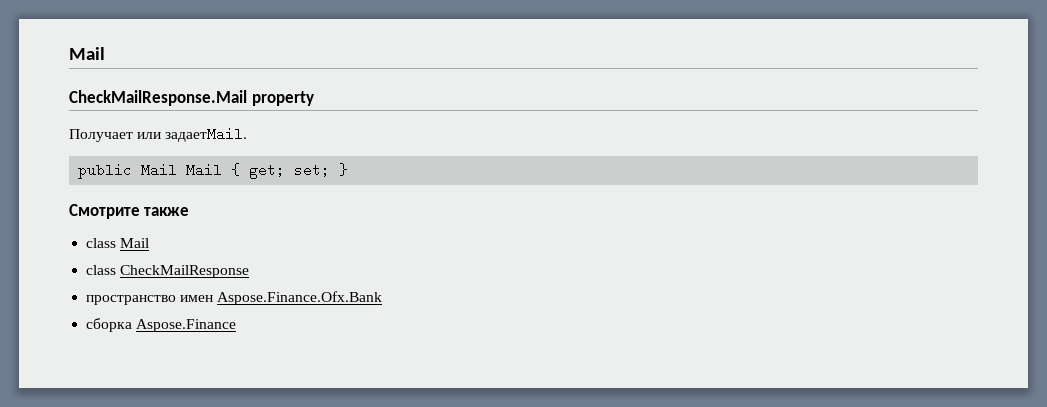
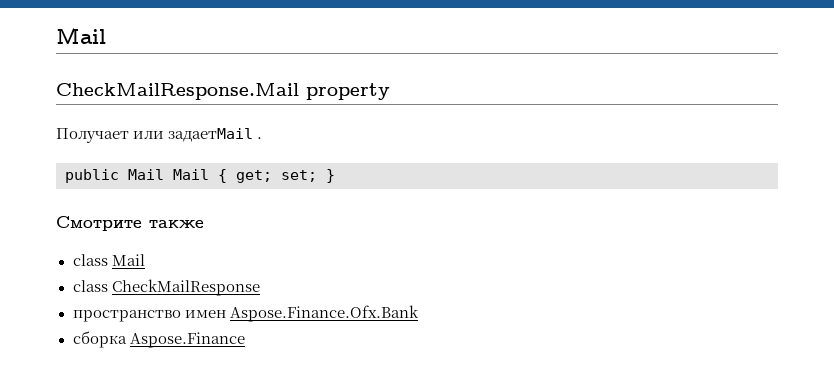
- Получает или задаетMail.
+ Получает или задаетMail .

